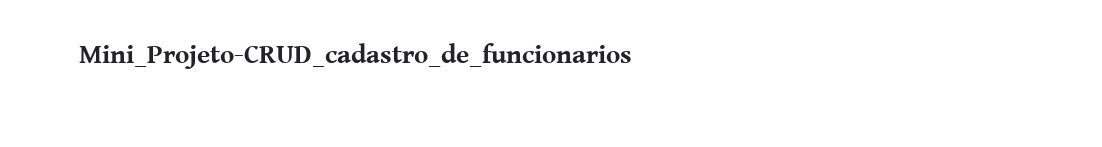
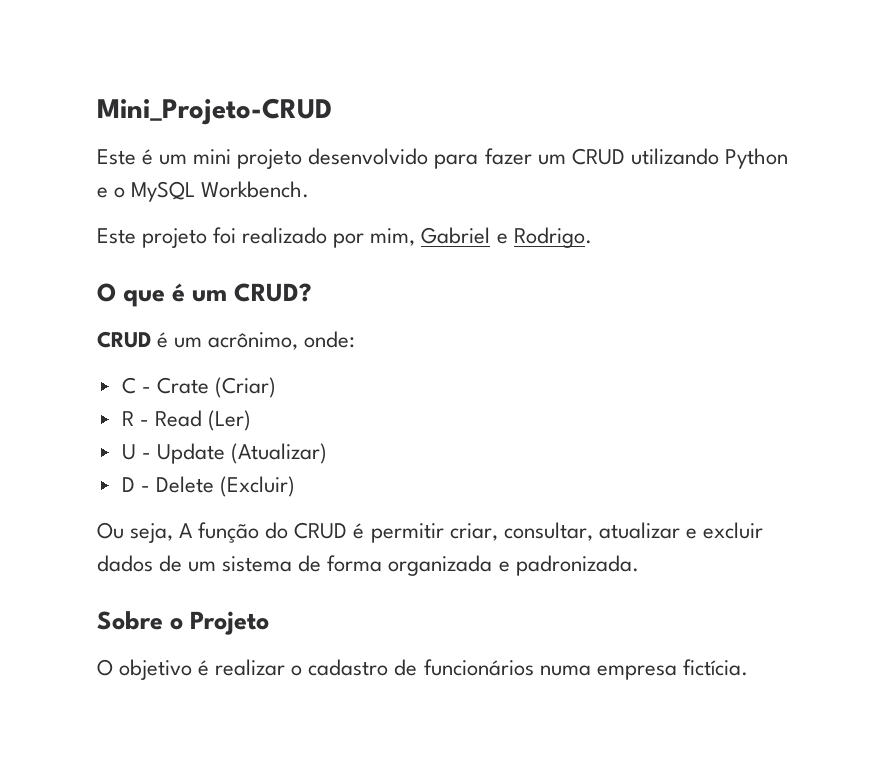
- Mini_Projeto-CRUD_cadastro_de_funcionarios
+ Mini_Projeto-CRUD
+ Este é um mini projeto desenvolvido para fazer um CRUD utilizando Python e o MySQL Workbench.
+ Este projeto foi realizado por mim, Gabriel e Rodrigo.
+ O que é um CRUD?
+ CRUD é um acrônimo, onde:
+ C - Crate (Criar)
+ R - Read (Ler)
+ U - Update (Atualizar)
+ D - Delete (Excluir)
+ Ou seja, A função do CRUD é permitir criar, consultar, atualizar e excluir dados de um sistema de forma organizada e padronizada.
+ Sobre o Projeto
+ O objetivo é realizar o cadastro de funcionários numa empresa fictícia.

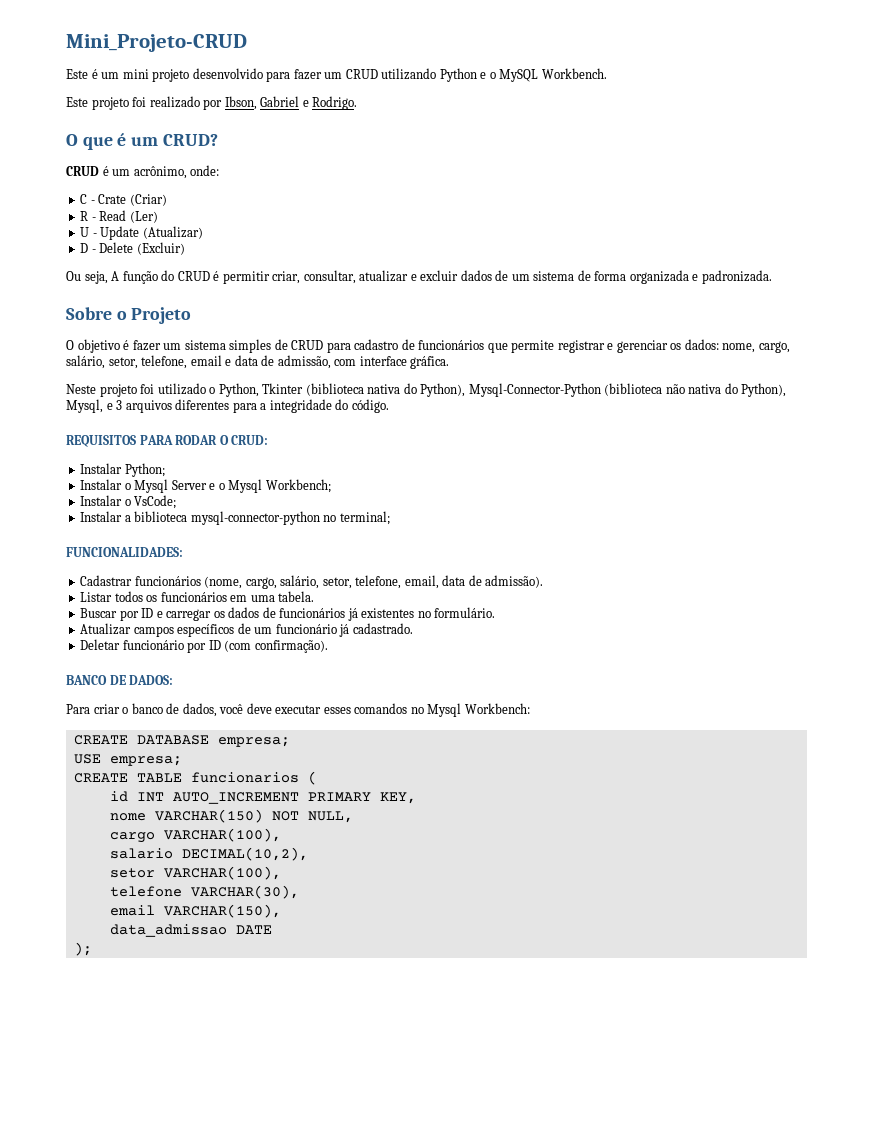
- Este projeto foi realizado por mim, Gabriel e Rodrigo.
+ Este projeto foi realizado por Ibson, Gabriel e Rodrigo.
- O objetivo é realizar o cadastro de funcionários numa empresa fictícia.
+ O objetivo é fazer um sistema simples de CRUD para cadastro de funcionários que permite registrar e gerenciar os dados: nome, cargo, salário, setor, telefone, email e data de admissão, com interface gráfica.
+ Neste projeto foi utilizado o Python, Tkinter (biblioteca nativa do Python), Mysql-Connector-Python (biblioteca não nativa do Python), Mysql, e 3 arquivos diferentes para a integridade do código.
+ REQUISITOS PARA RODAR O CRUD:
+ Instalar Python;
+ Instalar o Mysql Server e o Mysql Workbench;
+ Instalar o VsCode;
+ Instalar a biblioteca mysql-connector-python no terminal;
+ FUNCIONALIDADES:
+ Cadastrar funcionários (nome, cargo, salário, setor, telefone, email, data de admissão).
+ Listar todos os funcionários em uma tabela.
+ Buscar por ID e carregar os dados de funcionários já existentes no formulário.
+ Atualizar campos específicos de um funcionário já cadastrado.
+ Deletar funcionário por ID (com confirmação).
+ BANCO DE DADOS:
+ Para criar o banco de dados, você deve executar esses comandos no Mysql Workbench:
+ CREATE DATABASE empresa;
+ USE empresa;
+ CREATE TABLE funcionarios (
+ id INT AUTO_INCREMENT PRIMARY KEY,
+ nome VARCHAR(150) NOT NULL,
+ cargo VARCHAR(100),
+ salario DECIMAL(10,2),
+ setor VARCHAR(100),
+ telefone VARCHAR(30),
+ email VARCHAR(150),
+ data_admissao DATE
+ );

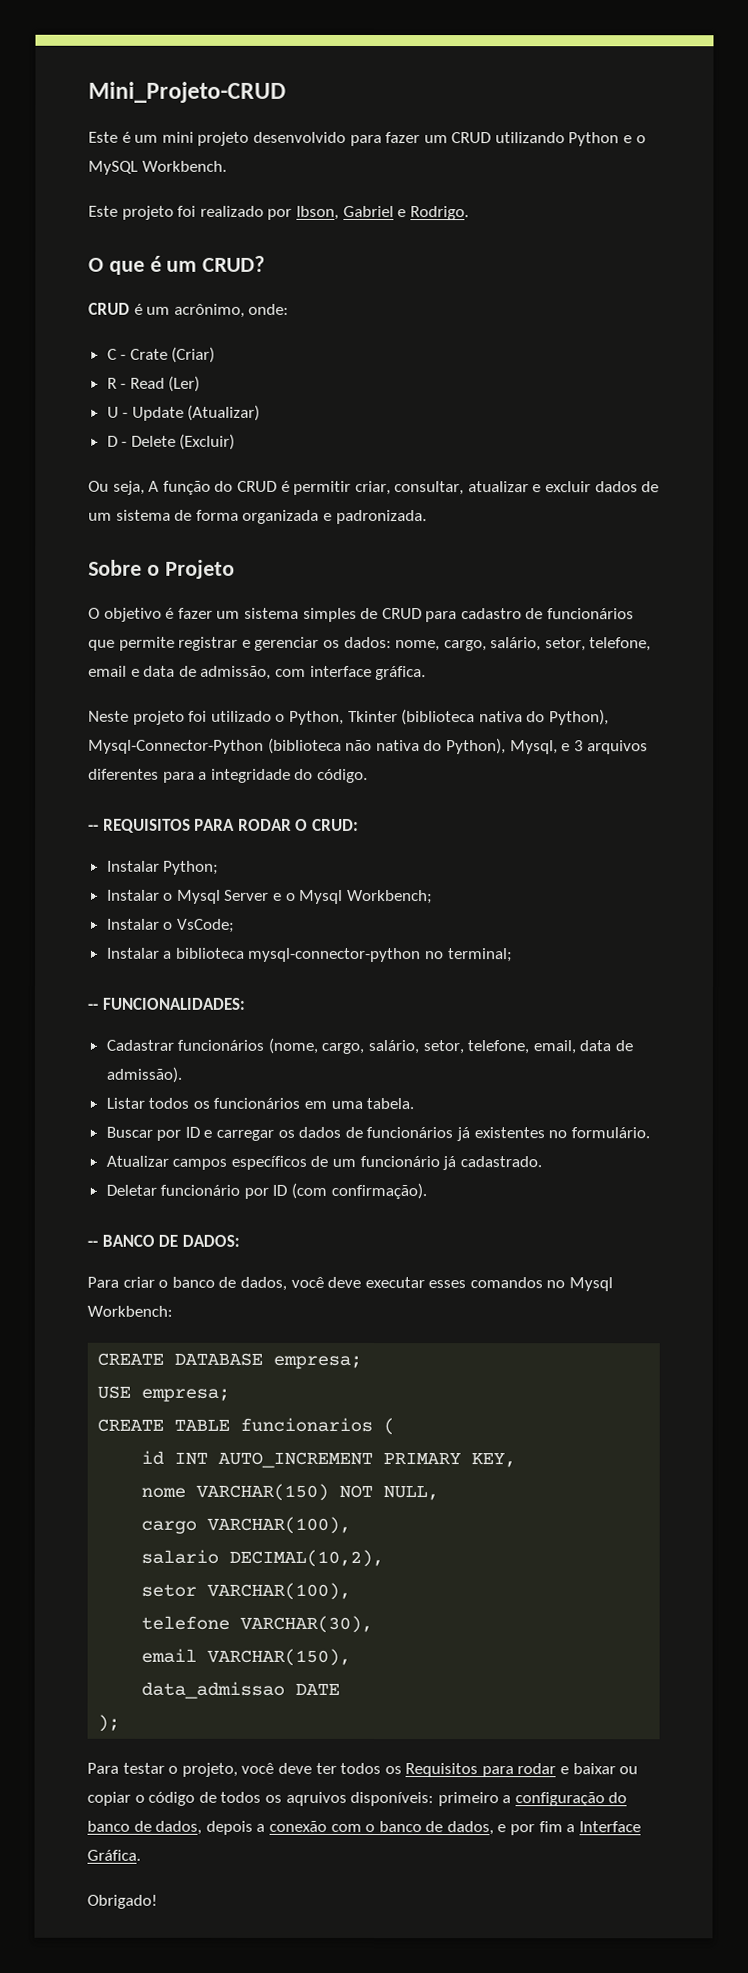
- REQUISITOS PARA RODAR O CRUD:
+ -- REQUISITOS PARA RODAR O CRUD:
- FUNCIONALIDADES:
+ -- FUNCIONALIDADES:
- BANCO DE DADOS:
+ -- BANCO DE DADOS:
+ Para testar o projeto, você deve ter todos os Requisitos para rodar e baixar ou copiar o código de todos os aqruivos disponíveis: primeiro a configuração do banco de dados, depois a conexão com o banco de dados, e por fim a Interface Gráfica.
+ Obrigado!

